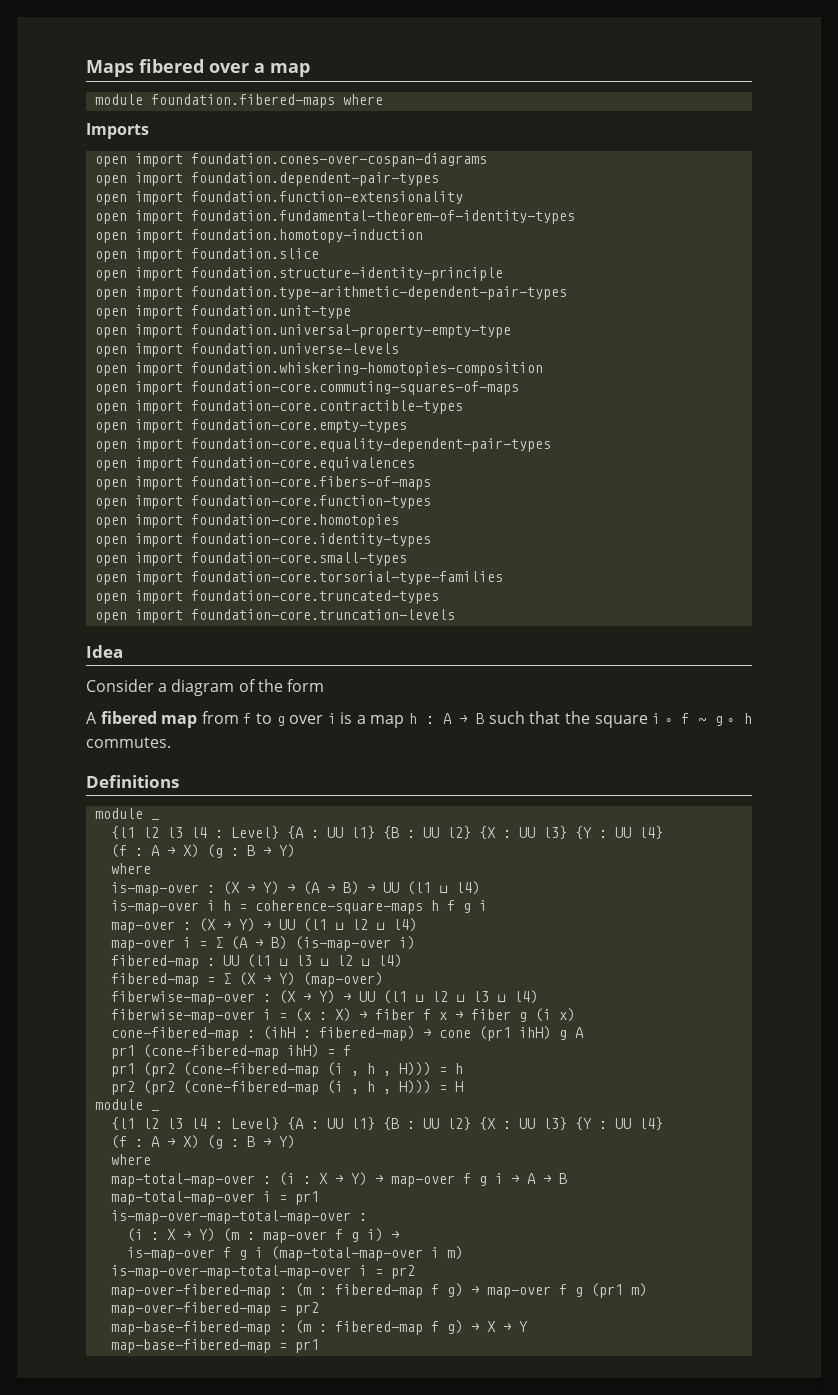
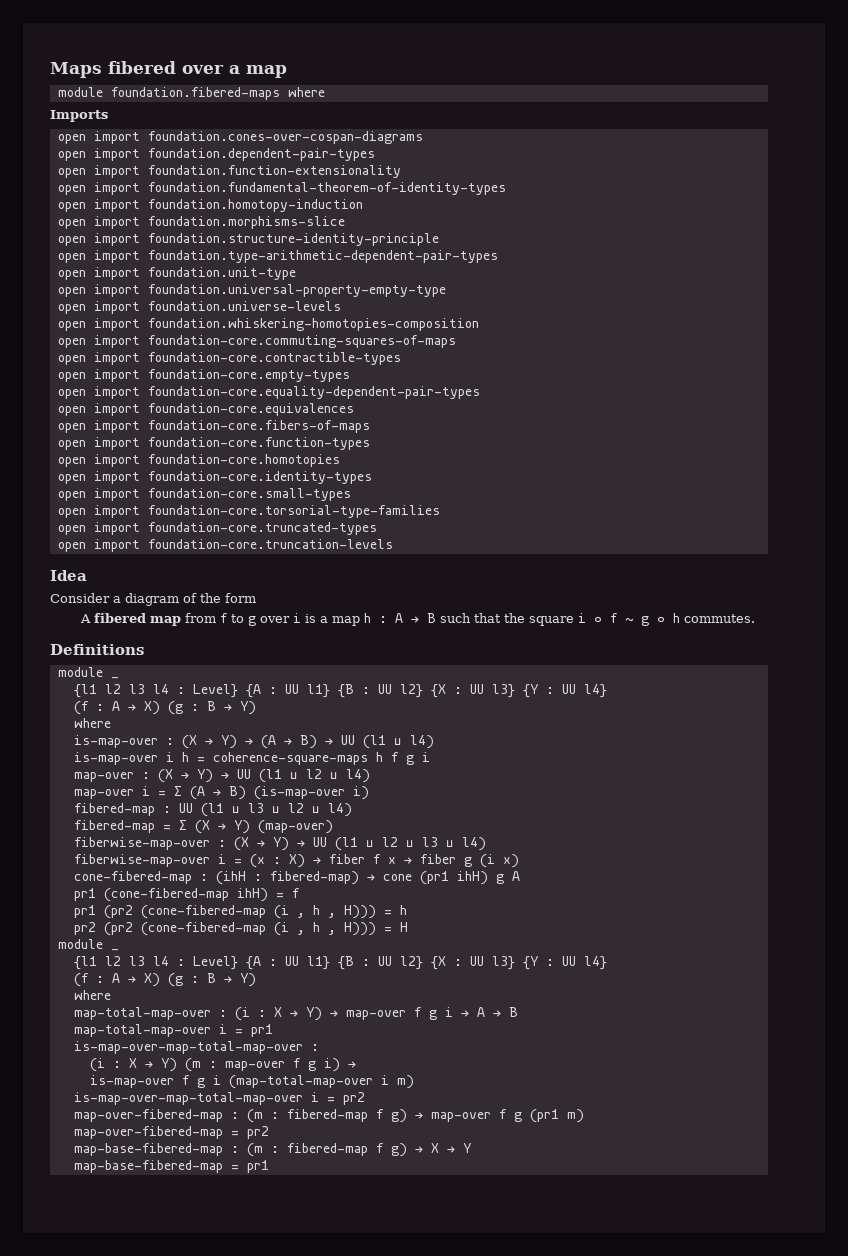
- open import foundation.slice
+ open import foundation.morphisms-slice

